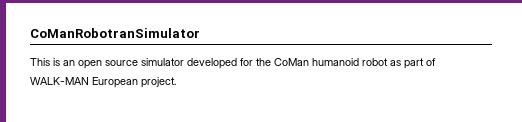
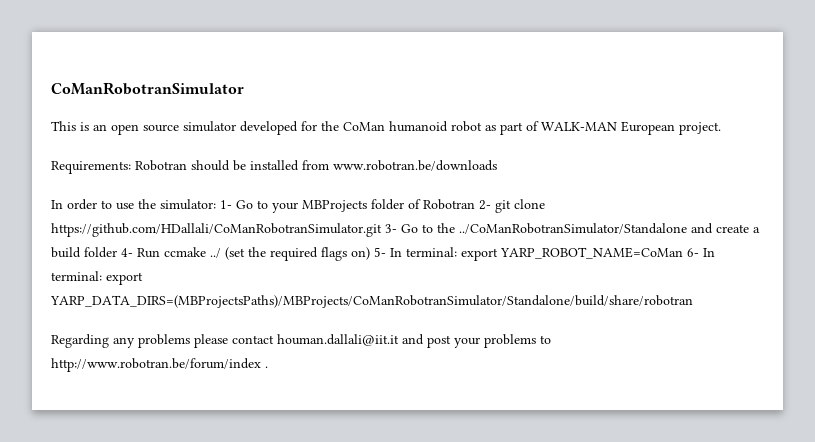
+ Requirements: Robotran should be installed from www.robotran.be/downloads
+ In order to use the simulator: 1- Go to your MBProjects folder of Robotran 2- git clone https://github.com/HDallali/CoManRobotranSimulator.git 3- Go to the ../CoManRobotranSimulator/Standalone and create a build folder 4- Run ccmake ../ (set the required flags on) 5- In terminal: export YARP_ROBOT_NAME=CoMan 6- In terminal: export YARP_DATA_DIRS=(MBProjectsPaths)/MBProjects/CoManRobotranSimulator/Standalone/build/share/robotran
+ Regarding any problems please contact houman.dallali@iit.it and post your problems to http://www.robotran.be/forum/index .

